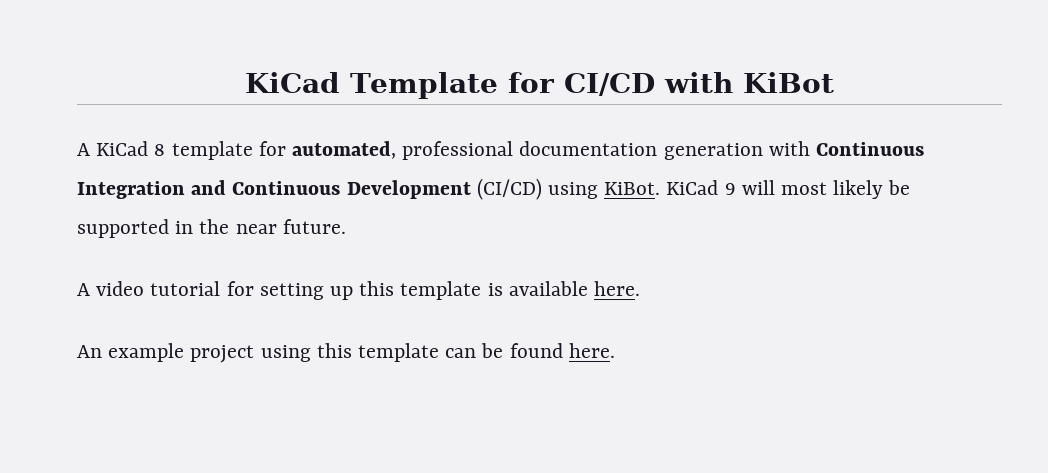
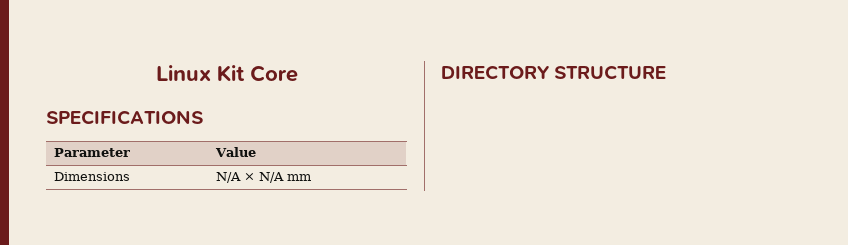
- KiCad Template for CI/CD with KiBot
- A KiCad 8 template for automated, professional documentation generation with Continuous Integration and Continuous Development (CI/CD) using KiBot. KiCad 9 will most likely be supported in the near future.
- A video tutorial for setting up this template is available here.
- An example project using this template can be found here.
+ Linux Kit Core
+ SPECIFICATIONS
+ Parameter | Value
+ Dimensions | N/A × N/A mm
+ DIRECTORY STRUCTURE

